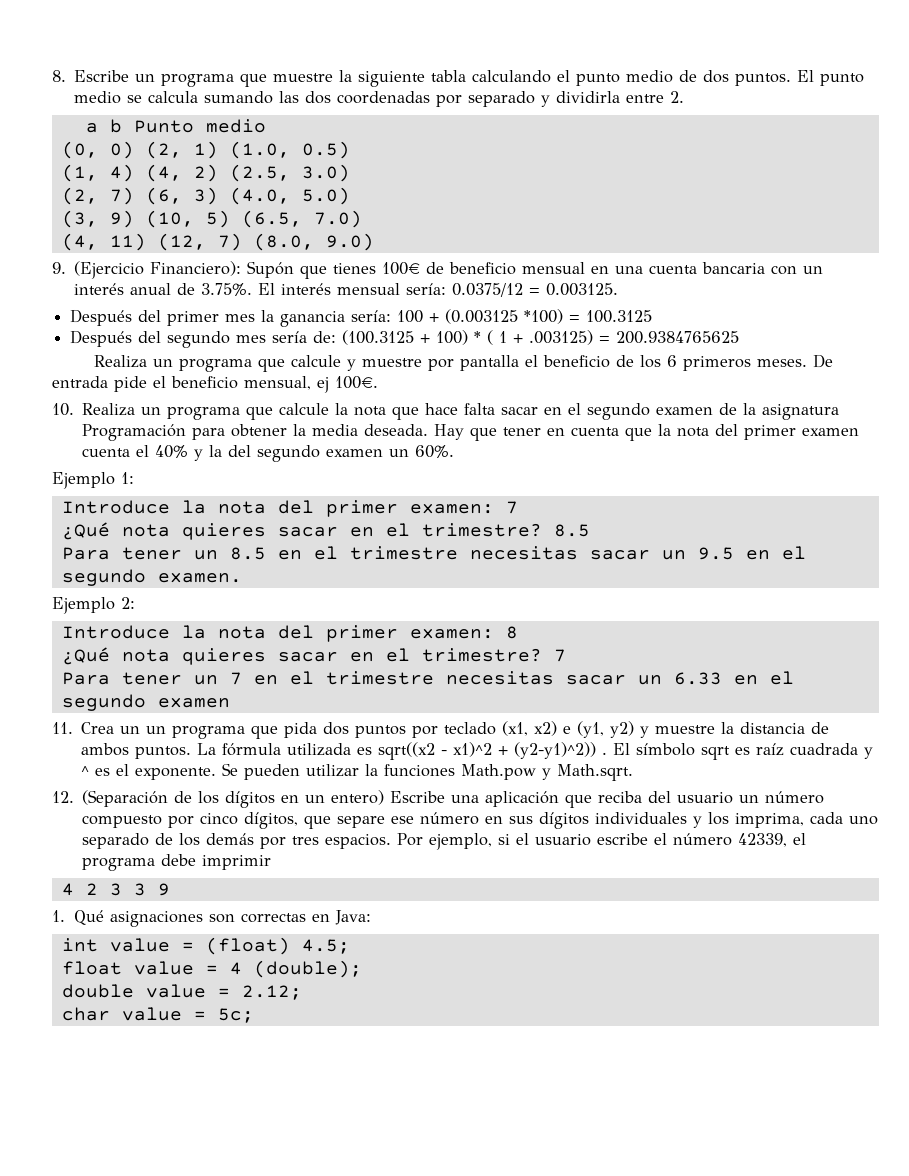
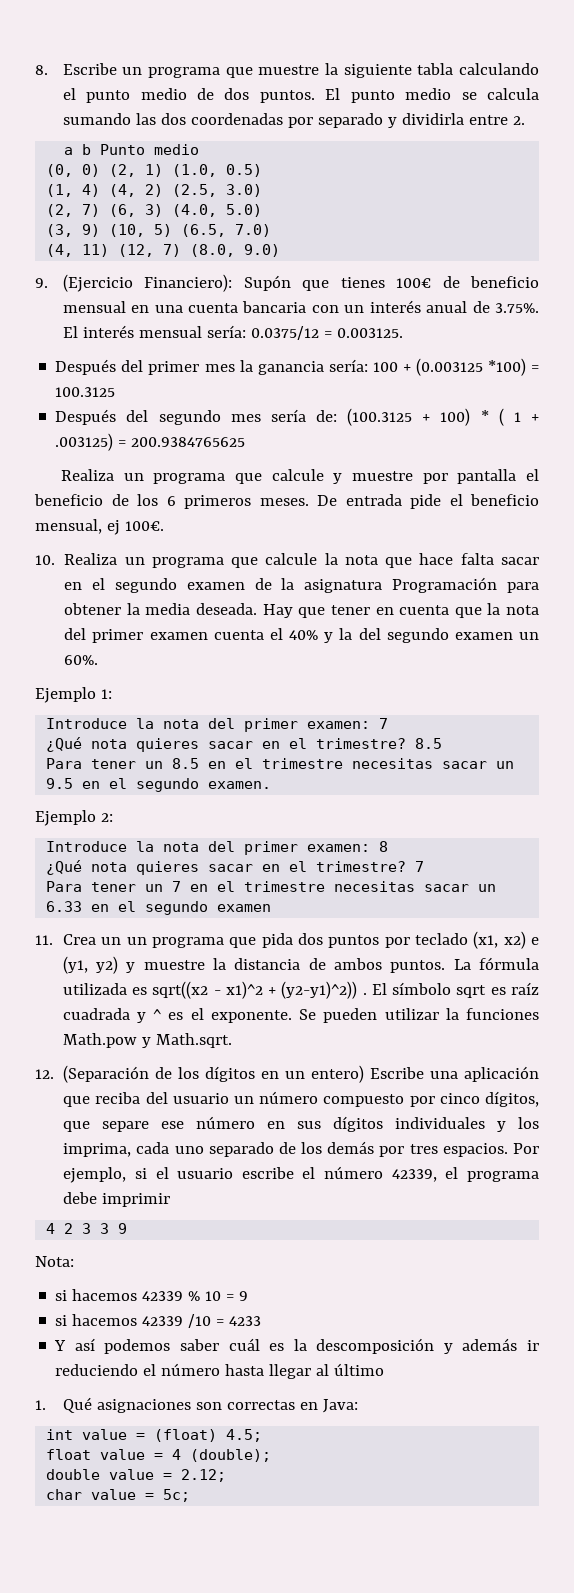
+ Nota:
+ si hacemos 42339 % 10 = 9
+ si hacemos 42339 /10 = 4233
+ Y así podemos saber cuál es la descomposición y además ir reduciendo el número hasta llegar al último

